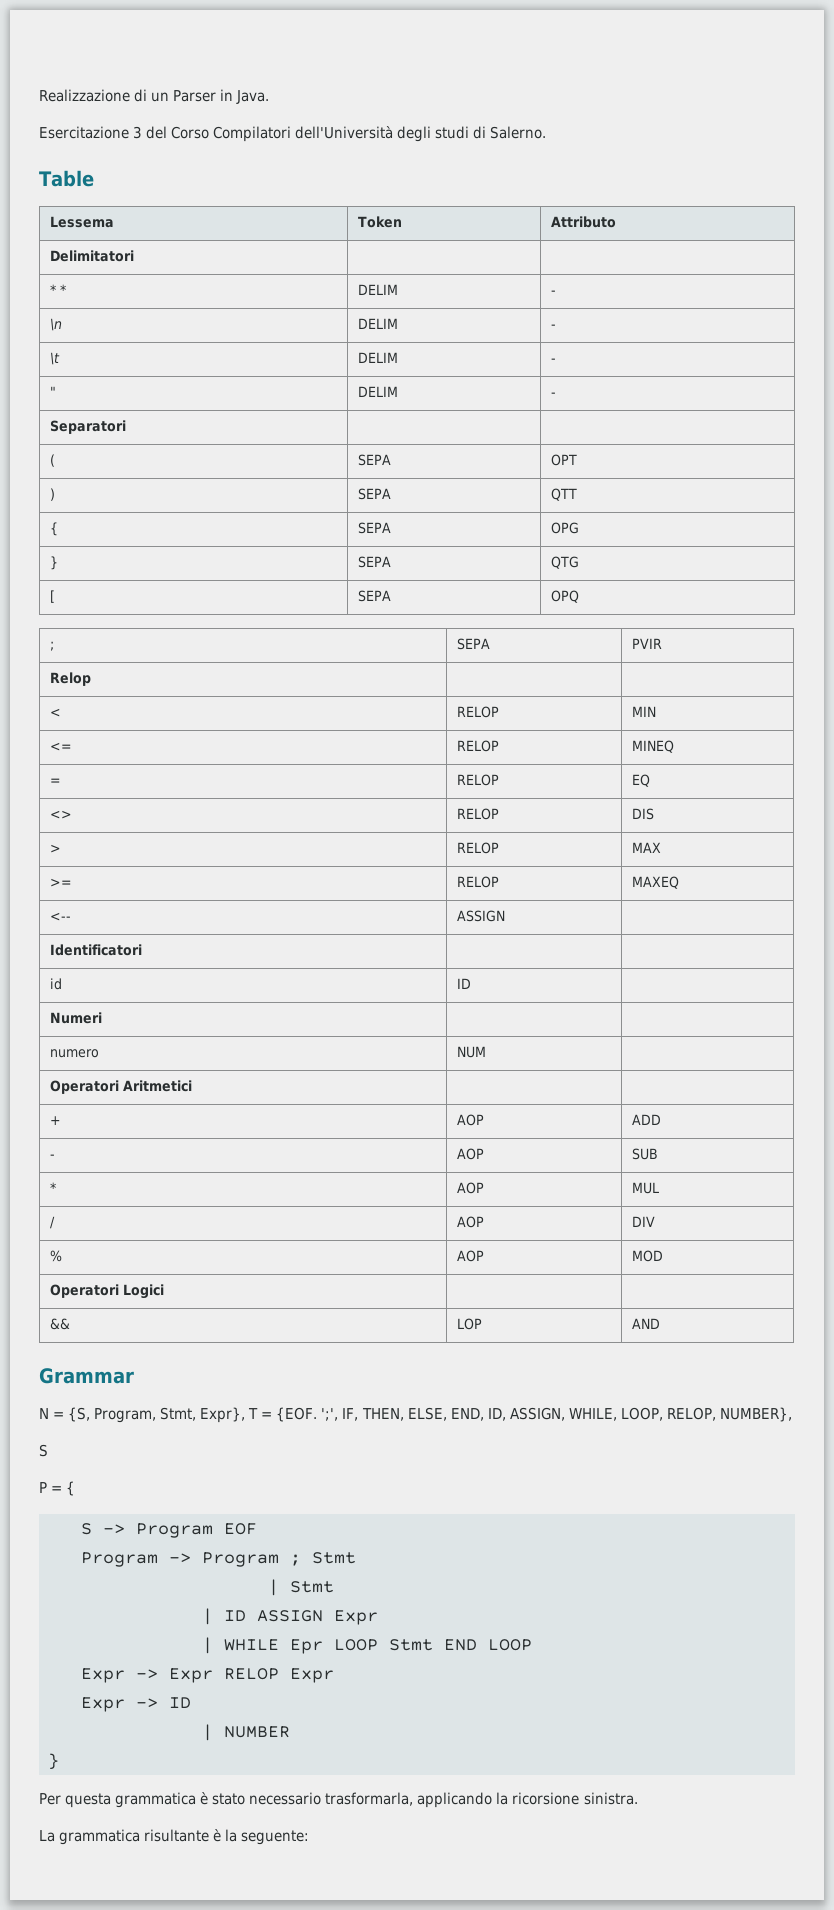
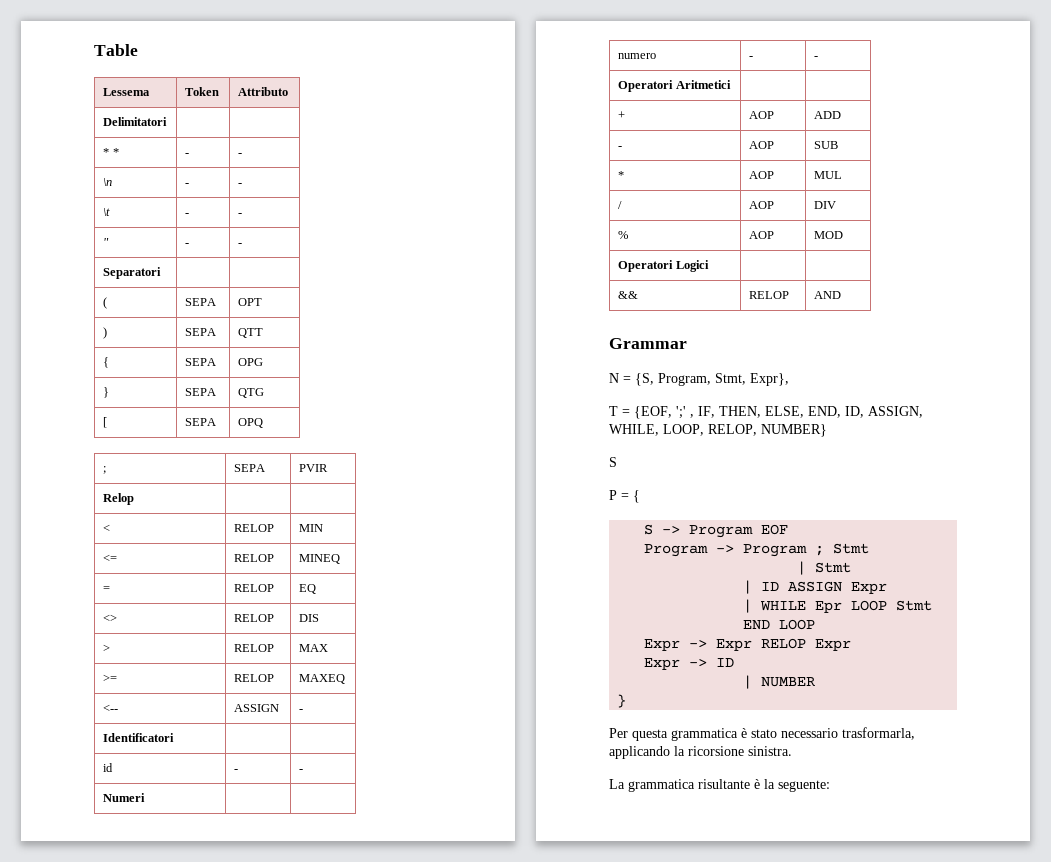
- Realizzazione di un Parser in Java.
- Esercitazione 3 del Corso Compilatori dell'Università degli studi di Salerno.
- * * | DELIM | -
+ * * | - | -
- \n | DELIM | -
+ \n | - | -
- \t | DELIM | -
+ \t | - | -
- " | DELIM | -
+ " | - | -
- <-- | ASSIGN |
+ <-- | ASSIGN | -
- id | ID |
+ id | - | -
- numero | NUM |
+ numero | - | -
- && | LOP | AND
+ && | RELOP | AND
- N = {S, Program, Stmt, Expr}, T = {EOF. ';', IF, THEN, ELSE, END, ID, ASSIGN, WHILE, LOOP, RELOP, NUMBER},
+ N = {S, Program, Stmt, Expr},
+ T = {EOF, ';' , IF, THEN, ELSE, END, ID, ASSIGN, WHILE, LOOP, RELOP, NUMBER}

